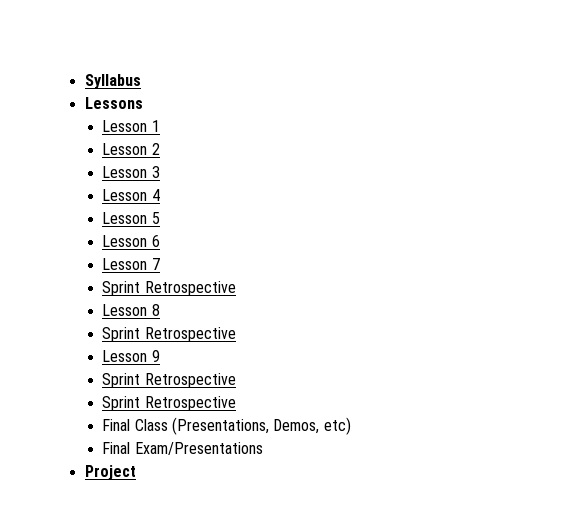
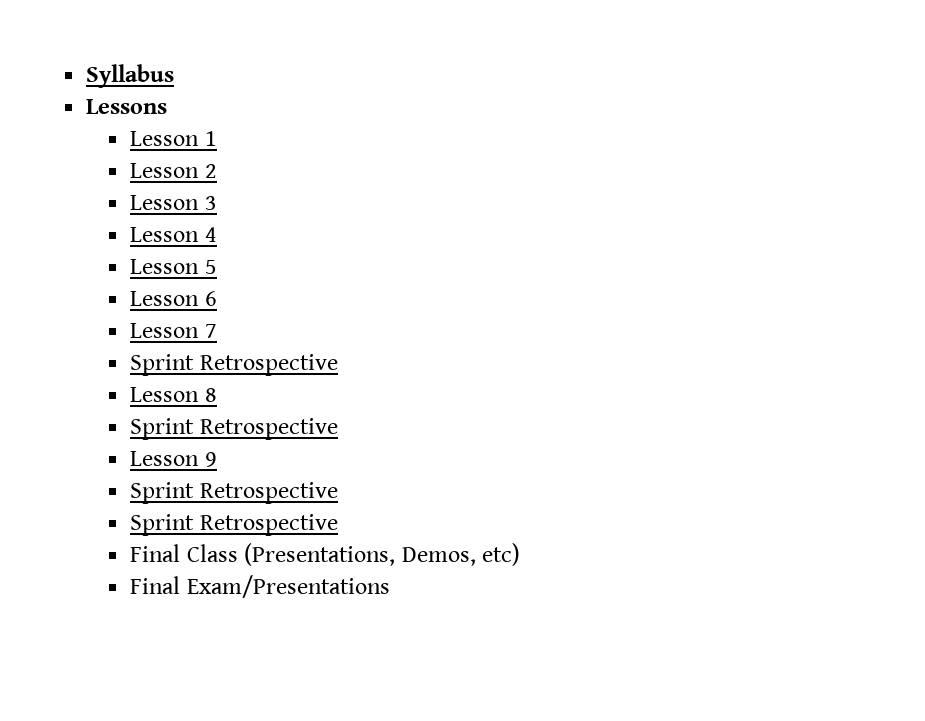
- Project

